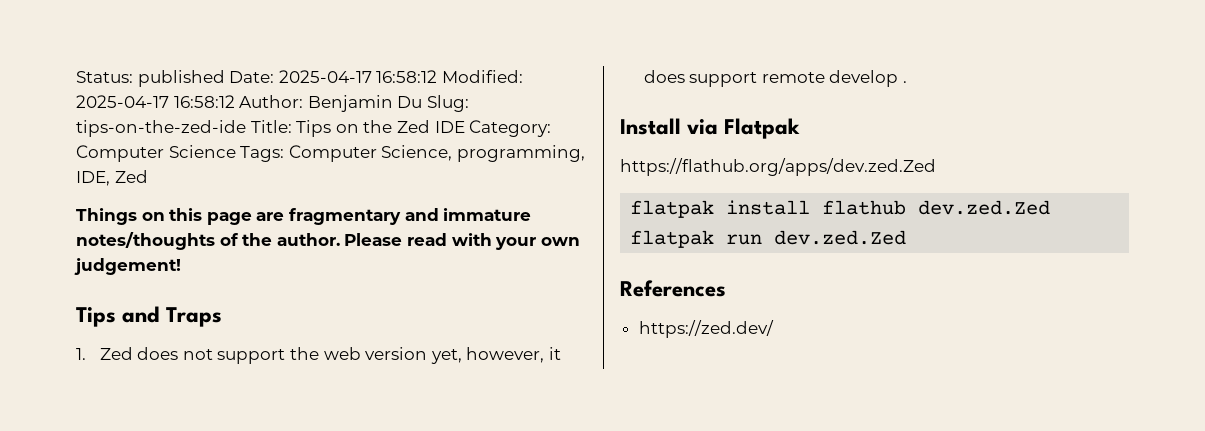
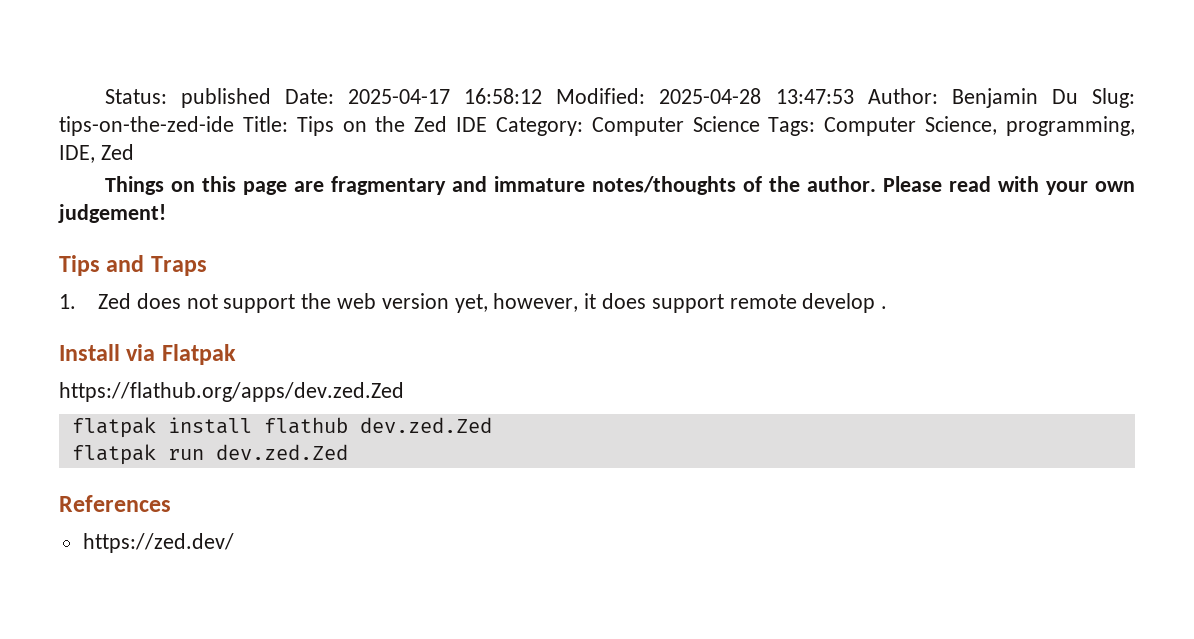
- Status: published Date: 2025-04-17 16:58:12 Modified: 2025-04-17 16:58:12 Author: Benjamin Du Slug: tips-on-the-zed-ide Title: Tips on the Zed IDE Category: Computer Science Tags: Computer Science, programming, IDE, Zed
+ Status: published Date: 2025-04-17 16:58:12 Modified: 2025-04-28 13:47:53 Author: Benjamin Du Slug: tips-on-the-zed-ide Title: Tips on the Zed IDE Category: Computer Science Tags: Computer Science, programming, IDE, Zed

